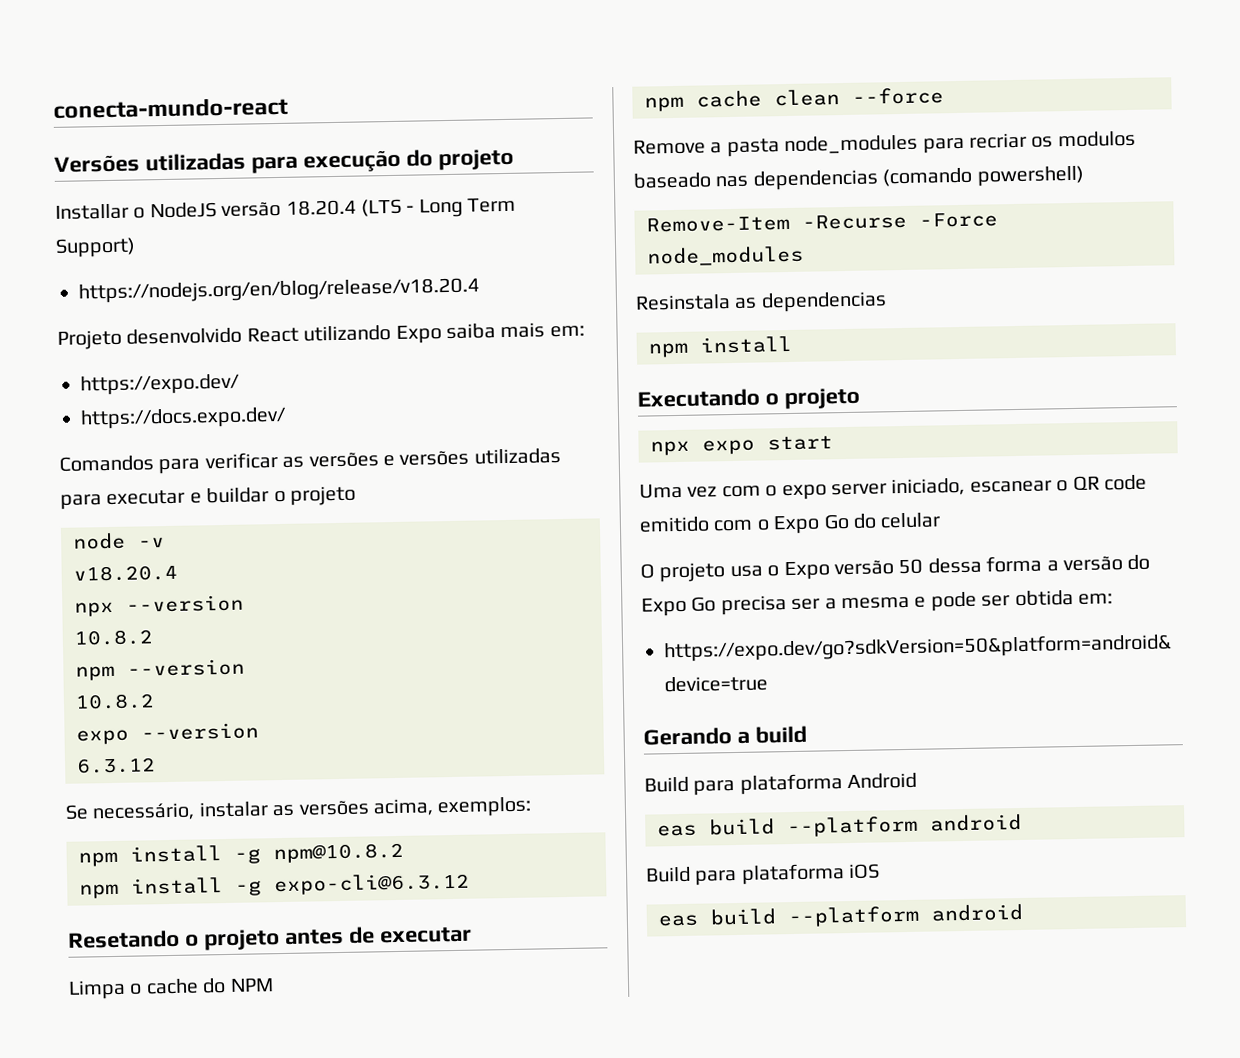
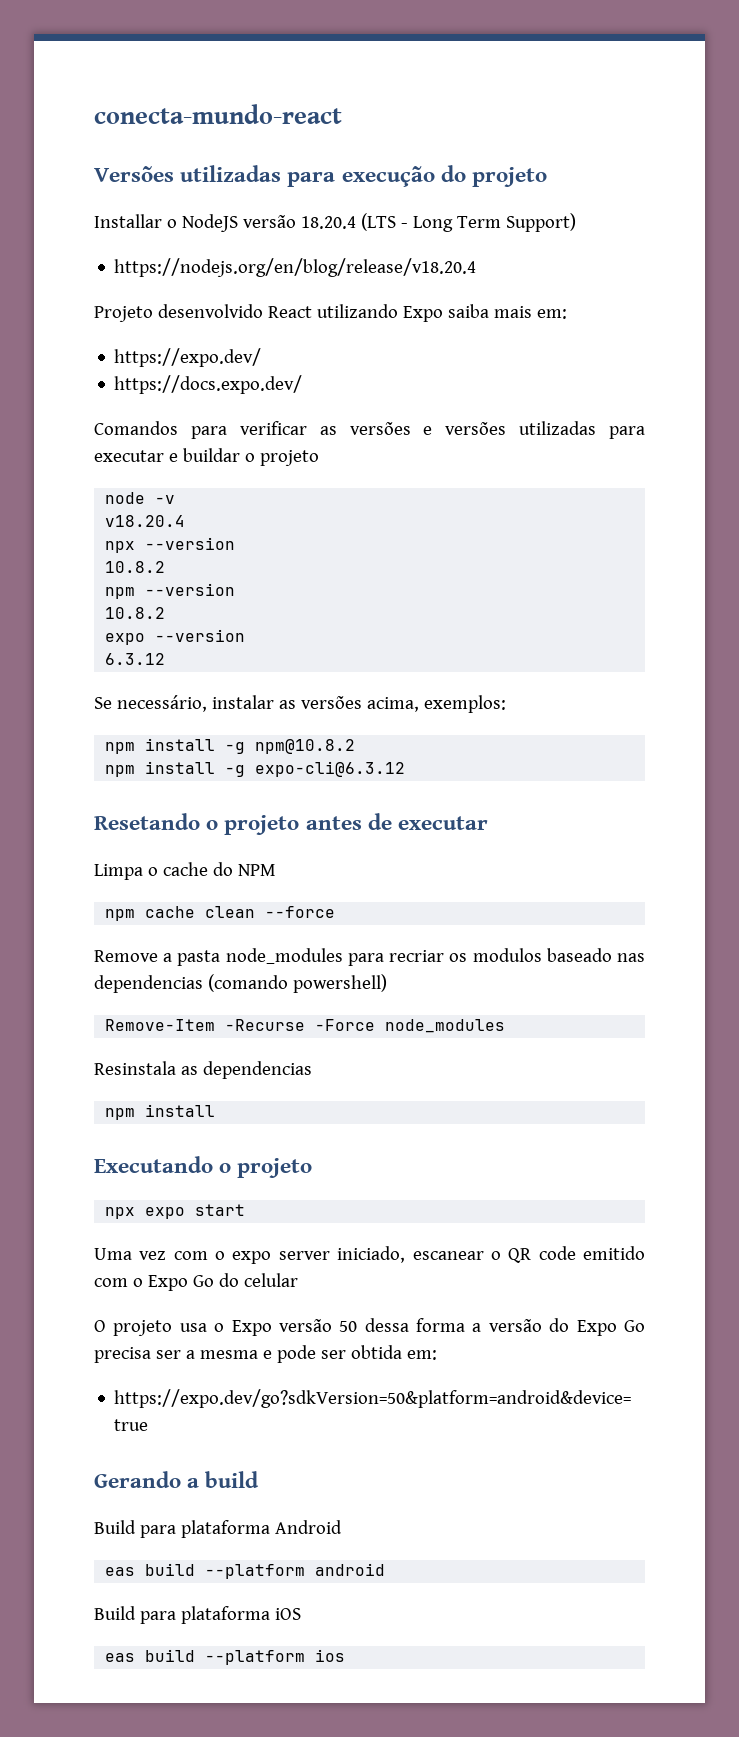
  Build para plataforma iOS
- eas build --platform android
+ eas build --platform ios

